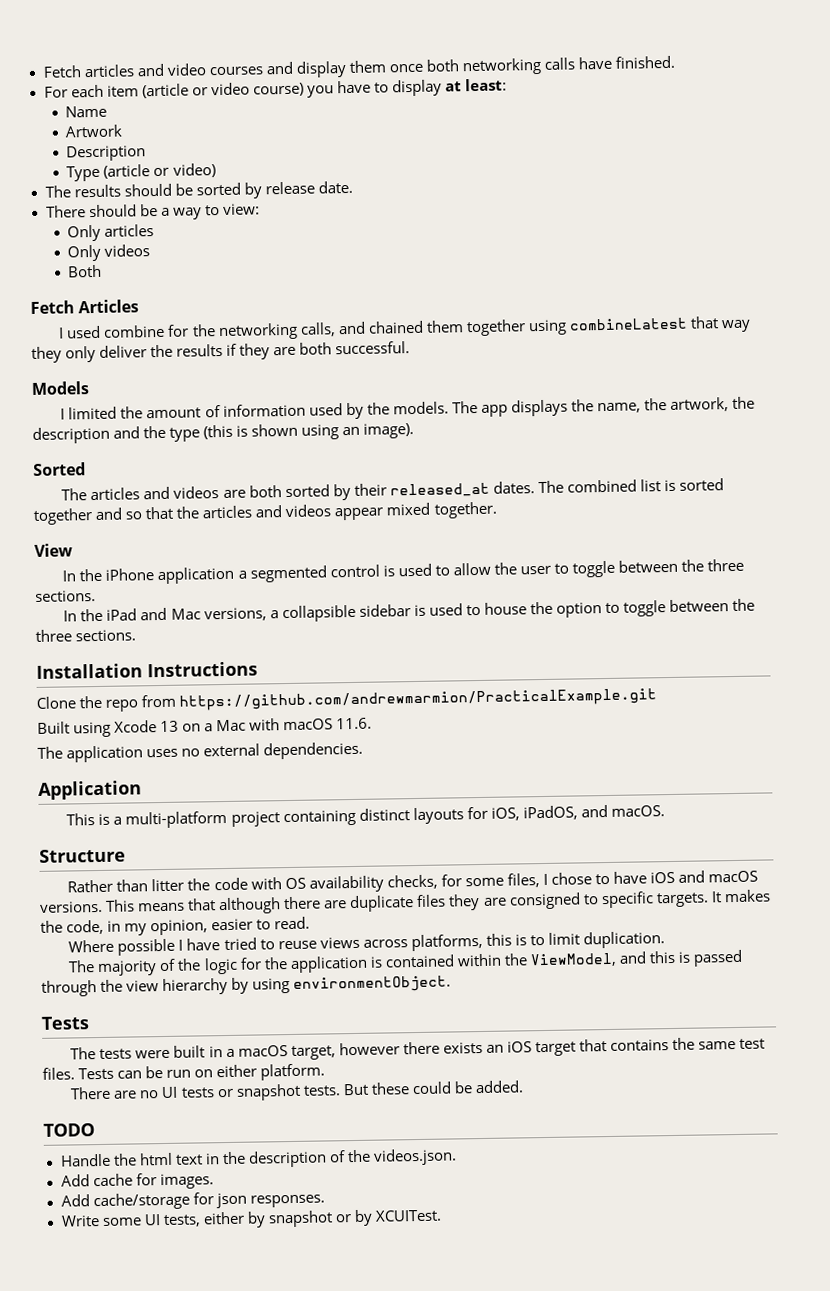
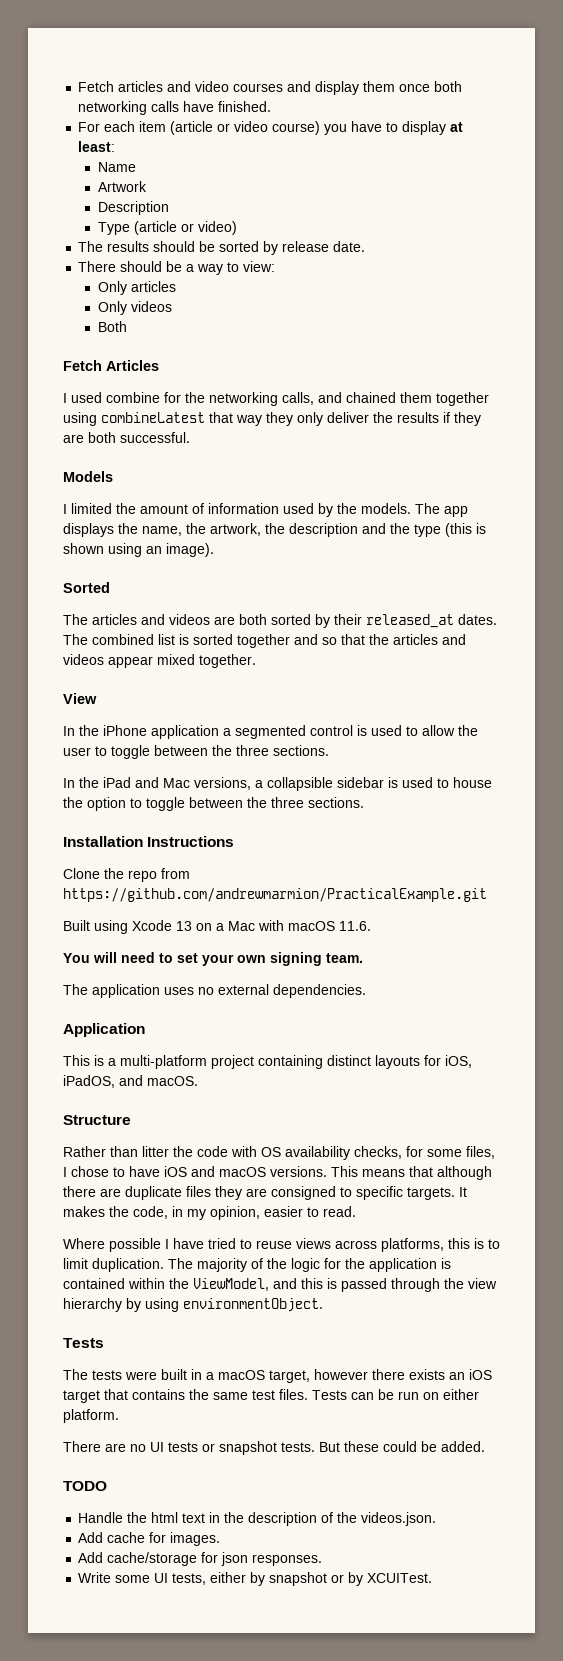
+ You will need to set your own signing team.
- Where possible I have tried to reuse views across platforms, this is to limit duplication.
- The majority of the logic for the application is contained within the ViewModel, and this is passed through the view hierarchy by using environmentObject.
+ Where possible I have tried to reuse views across platforms, this is to limit duplication. The majority of the logic for the application is contained within the ViewModel, and this is passed through the view hierarchy by using environmentObject.

